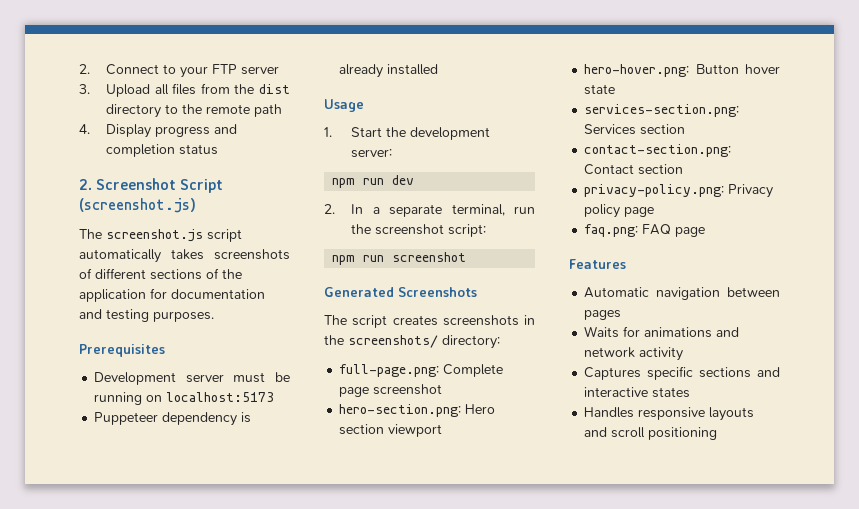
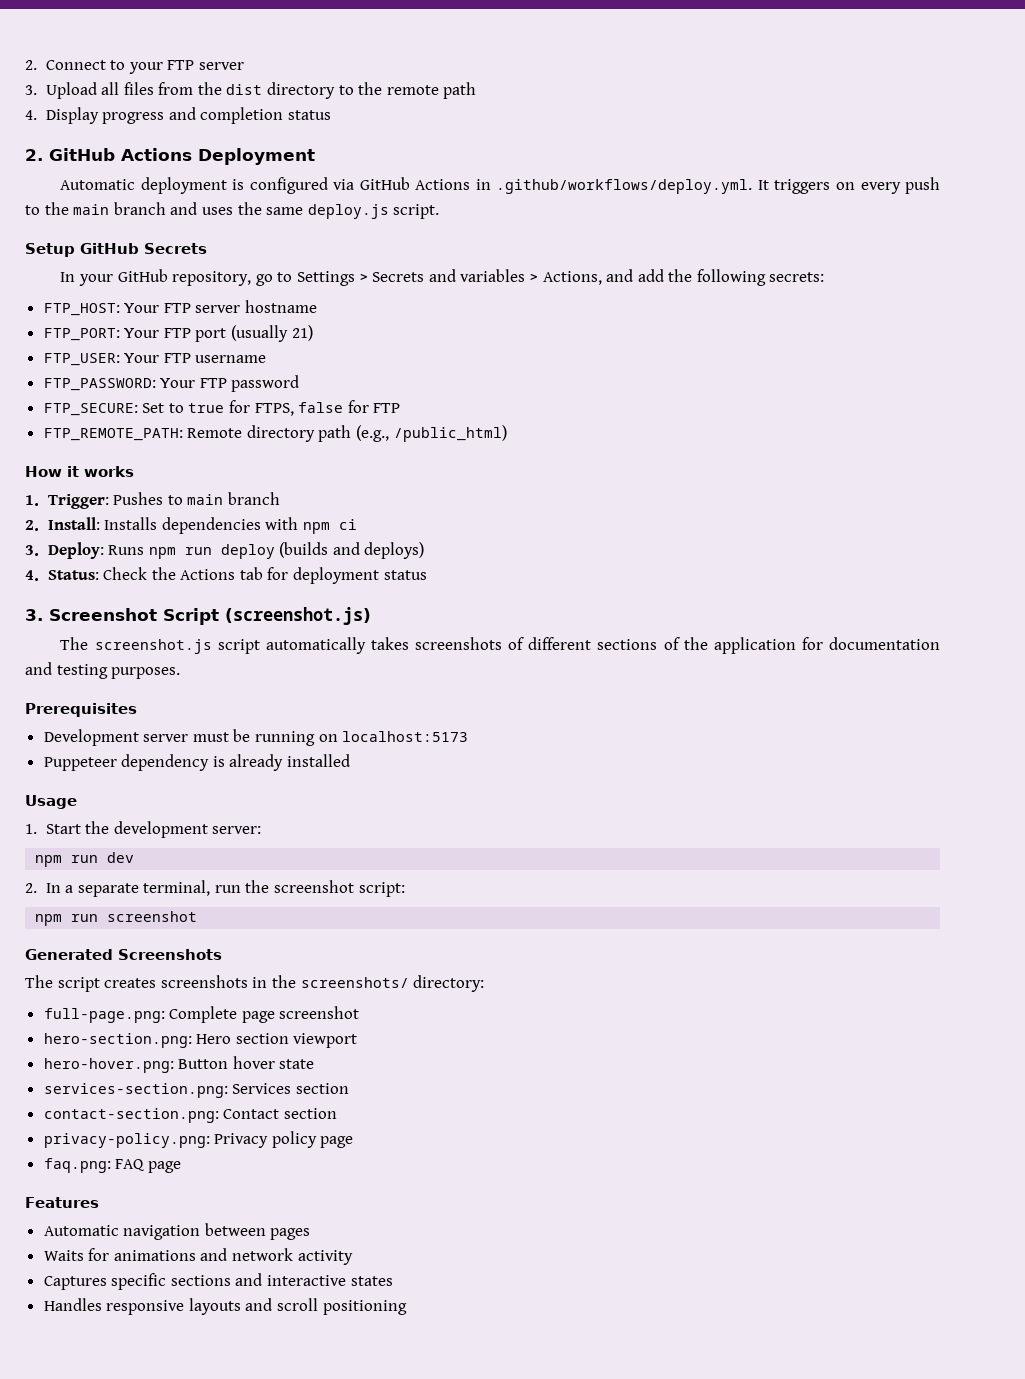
- 2. Screenshot Script (screenshot.js)
+ 2. GitHub Actions Deployment
+ Automatic deployment is configured via GitHub Actions in .github/workflows/deploy.yml. It triggers on every push to the main branch and uses the same deploy.js script.
+ Setup GitHub Secrets
+ In your GitHub repository, go to Settings > Secrets and variables > Actions, and add the following secrets:
+ FTP_HOST: Your FTP server hostname
+ FTP_PORT: Your FTP port (usually 21)
+ FTP_USER: Your FTP username
+ FTP_PASSWORD: Your FTP password
+ FTP_SECURE: Set to true for FTPS, false for FTP
+ FTP_REMOTE_PATH: Remote directory path (e.g., /public_html)
+ How it works
+ 1. Trigger: Pushes to main branch
+ 2. Install: Installs dependencies with npm ci
+ 3. Deploy: Runs npm run deploy (builds and deploys)
+ 4. Status: Check the Actions tab for deployment status
+ 3. Screenshot Script (screenshot.js)

